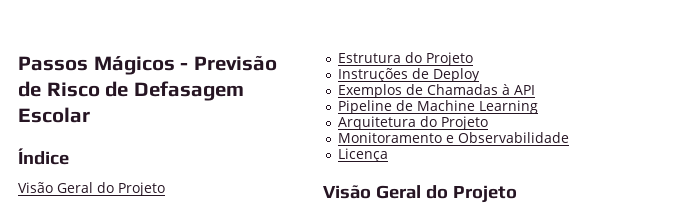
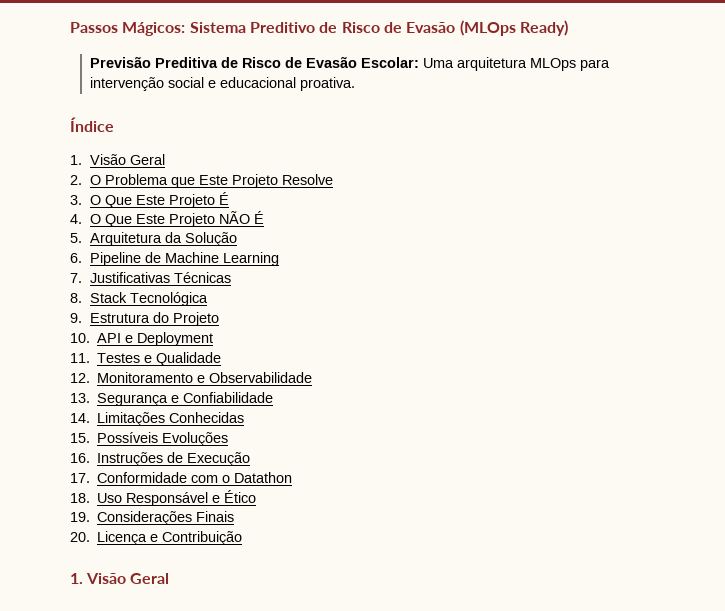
- Passos Mágicos - Previsão de Risco de Defasagem Escolar
+ Passos Mágicos: Sistema Preditivo de Risco de Evasão (MLOps Ready)
+ Previsão Preditiva de Risco de Evasão Escolar: Uma arquitetura MLOps para intervenção social e educacional proativa.
  Índice
- Visão Geral do Projeto
- Estrutura do Projeto
- Instruções de Deploy
- Exemplos de Chamadas à API
- Pipeline de Machine Learning
- Arquitetura do Projeto
- Monitoramento e Observabilidade
- Licença
- Visão Geral do Projeto
+ 1. Visão Geral
+ 2. O Problema que Este Projeto Resolve
+ 3. O Que Este Projeto É
+ 4. O Que Este Projeto NÃO É
+ 5. Arquitetura da Solução
+ 6. Pipeline de Machine Learning
+ 7. Justificativas Técnicas
+ 8. Stack Tecnológica
+ 9. Estrutura do Projeto
+ 10. API e Deployment
+ 11. Testes e Qualidade
+ 12. Monitoramento e Observabilidade
+ 13. Segurança e Confiabilidade
+ 14. Limitações Conhecidas
+ 15. Possíveis Evoluções
+ 16. Instruções de Execução
+ 17. Conformidade com o Datathon
+ 18. Uso Responsável e Ético
+ 19. Considerações Finais
+ 20. Licença e Contribuição
+ 1. Visão Geral

